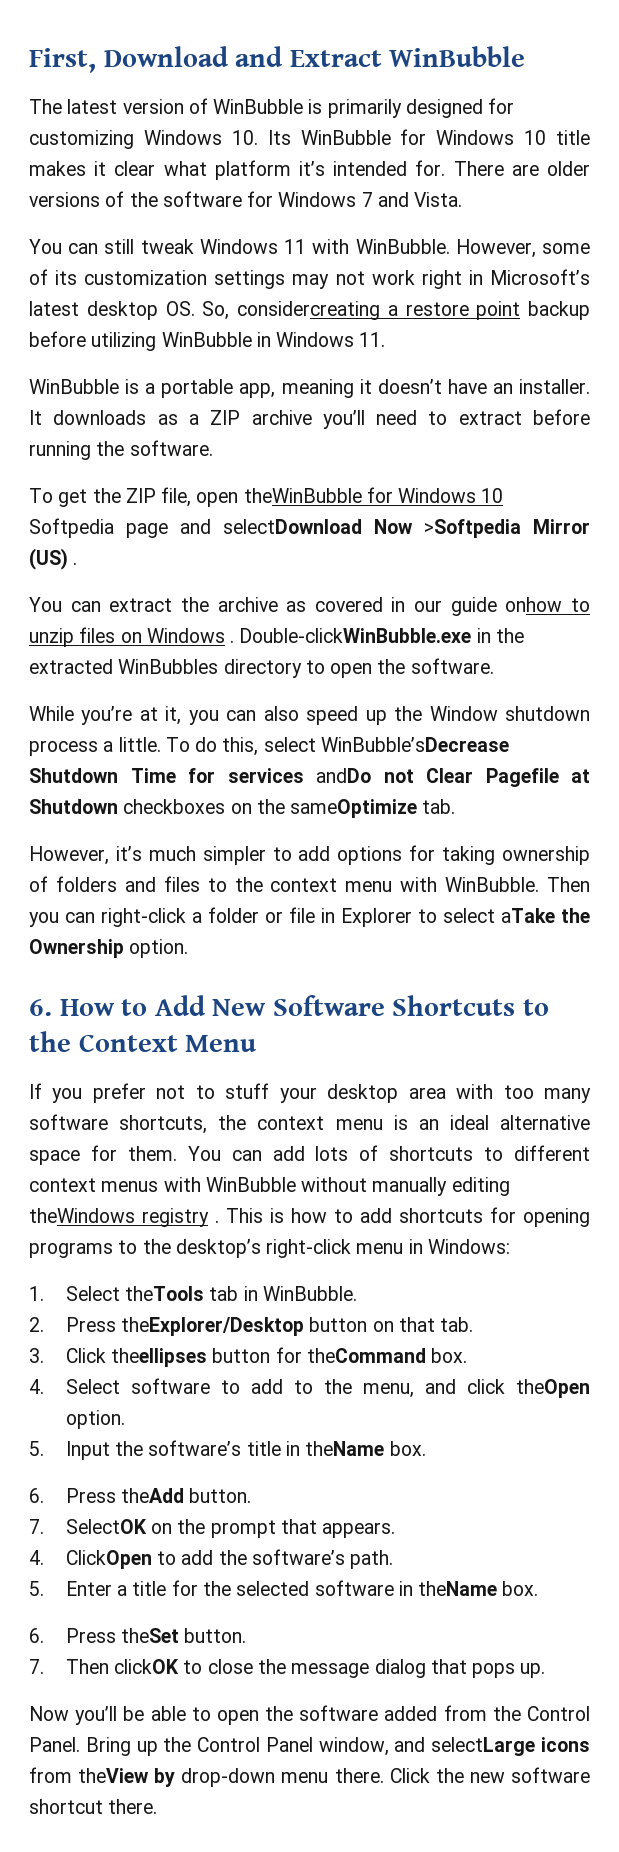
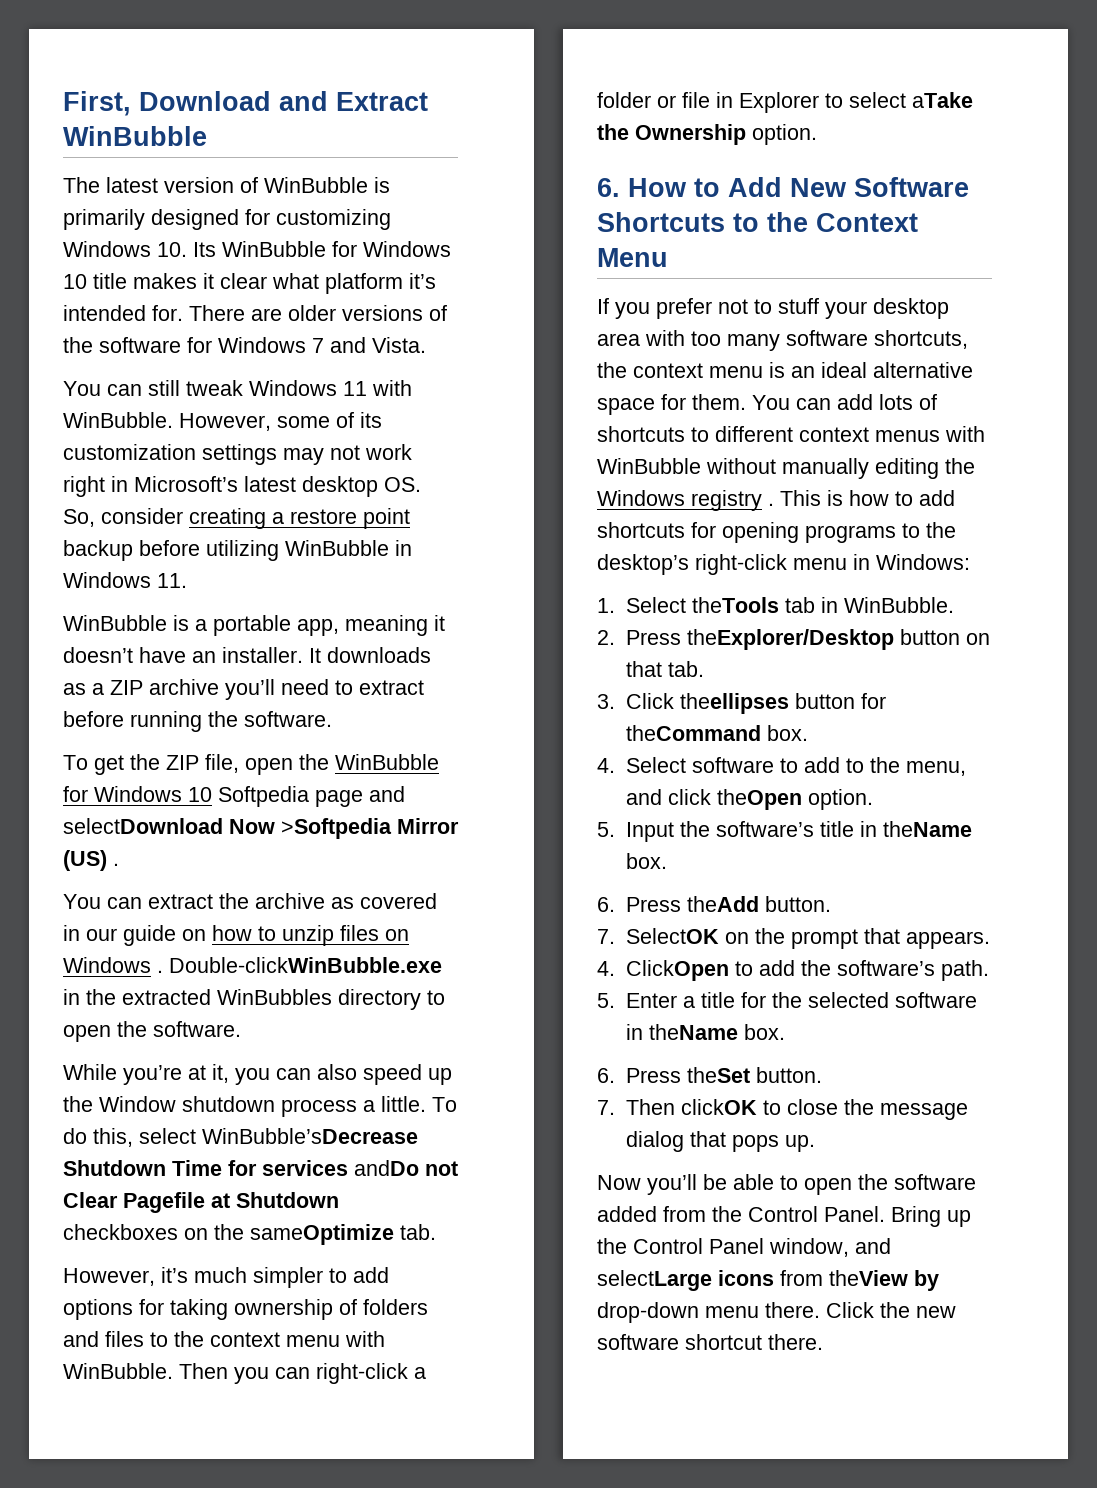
- However, some of its customization settings may not work right in Microsoft’s latest desktop OS. So, considercreating a restore point backup before utilizing WinBubble in Windows 11.
+ However, some of its customization settings may not work right in Microsoft’s latest desktop OS. So, consider creating a restore point backup before utilizing WinBubble in Windows 11.
- To get the ZIP file, open theWinBubble for Windows 10 Softpedia page and selectDownload Now >Softpedia Mirror (US) .
+ To get the ZIP file, open the WinBubble for Windows 10 Softpedia page and selectDownload Now >Softpedia Mirror (US) .
- You can extract the archive as covered in our guide onhow to unzip files on Windows .
+ You can extract the archive as covered in our guide on how to unzip files on Windows .
- You can add lots of shortcuts to different context menus with WinBubble without manually editing theWindows registry .
+ You can add lots of shortcuts to different context menus with WinBubble without manually editing the Windows registry .

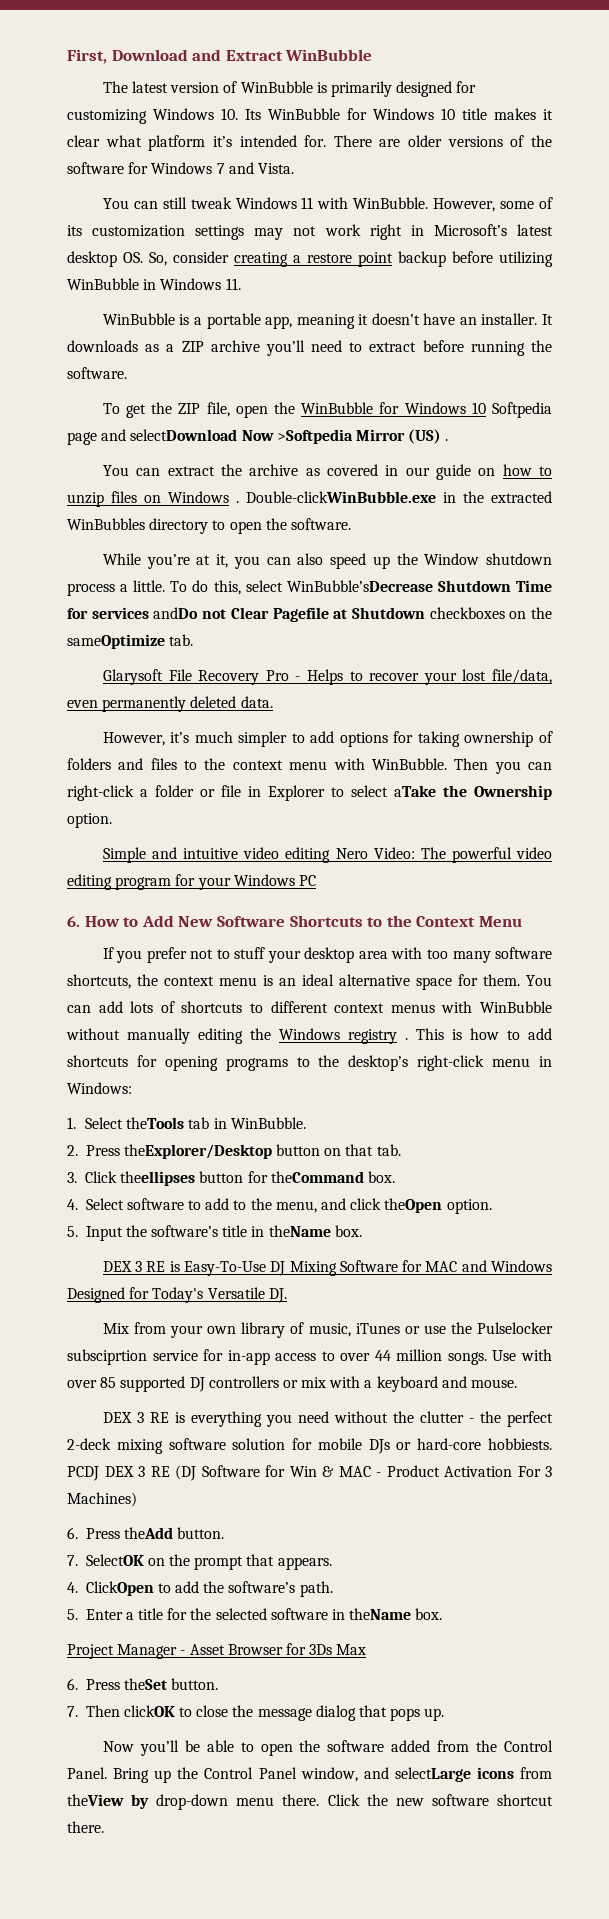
+ Glarysoft File Recovery Pro - Helps to recover your lost file/data, even permanently deleted data.
+ Simple and intuitive video editing Nero Video: The powerful video editing program for your Windows PC
+ DEX 3 RE is Easy-To-Use DJ Mixing Software for MAC and Windows Designed for Today's Versatile DJ.
+ Mix from your own library of music, iTunes or use the Pulselocker subsciprtion service for in-app access to over 44 million songs. Use with over 85 supported DJ controllers or mix with a keyboard and mouse.
+ DEX 3 RE is everything you need without the clutter - the perfect 2-deck mixing software solution for mobile DJs or hard-core hobbiests. PCDJ DEX 3 RE (DJ Software for Win & MAC - Product Activation For 3 Machines)
+ Project Manager - Asset Browser for 3Ds Max

